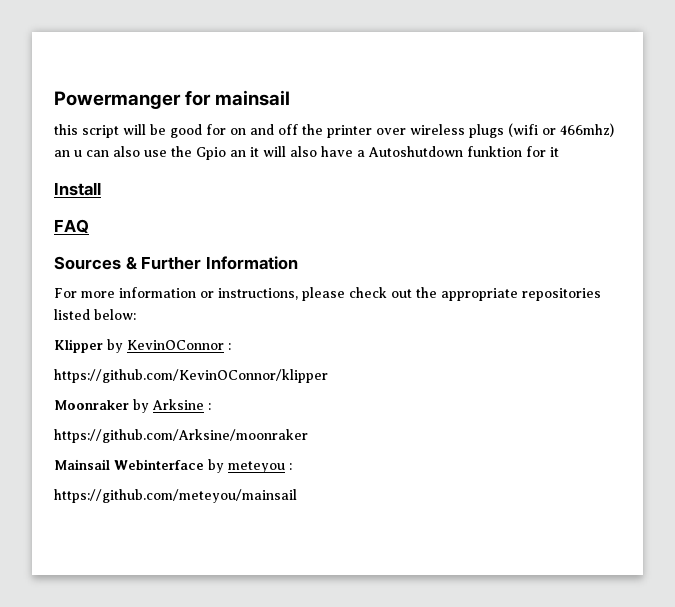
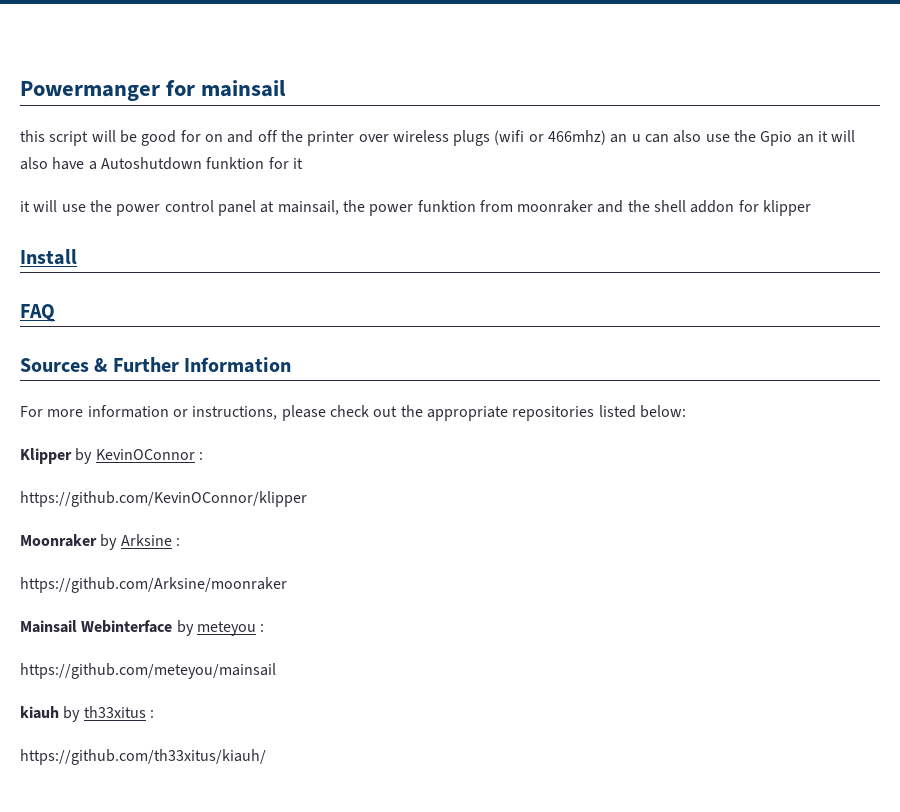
+ it will use the power control panel at mainsail, the power funktion from moonraker and the shell addon for klipper
+ kiauh by th33xitus :
+ https://github.com/th33xitus/kiauh/

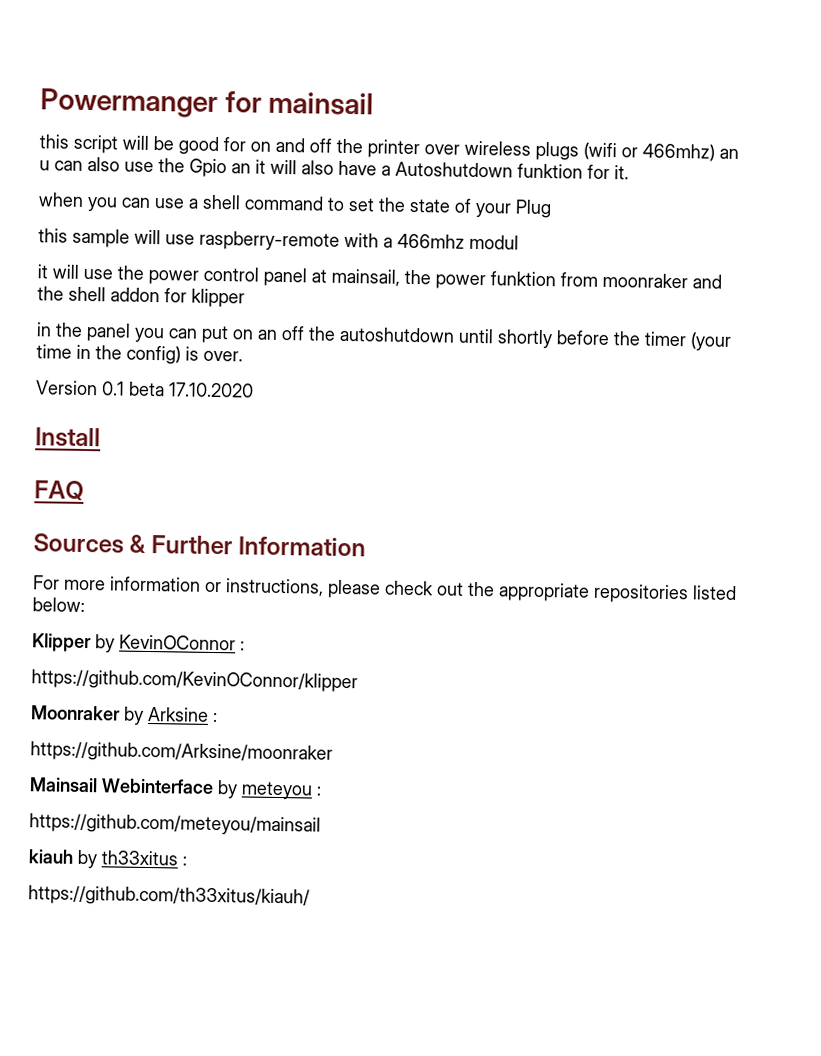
- this script will be good for on and off the printer over wireless plugs (wifi or 466mhz) an u can also use the Gpio an it will also have a Autoshutdown funktion for it
+ this script will be good for on and off the printer over wireless plugs (wifi or 466mhz) an u can also use the Gpio an it will also have a Autoshutdown funktion for it.
+ when you can use a shell command to set the state of your Plug
+ this sample will use raspberry-remote with a 466mhz modul
+ in the panel you can put on an off the autoshutdown until shortly before the timer (your time in the config) is over.
+ Version 0.1 beta 17.10.2020

